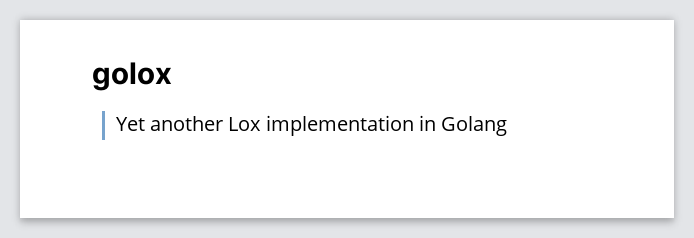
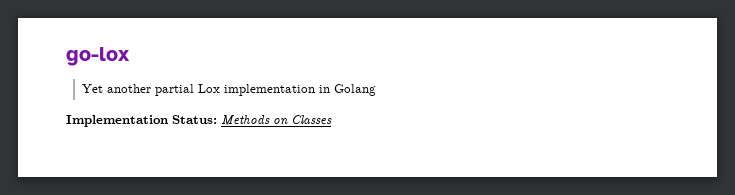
- golox
+ go-lox
- Yet another Lox implementation in Golang
+ Yet another partial Lox implementation in Golang
+ Implementation Status: Methods on Classes

